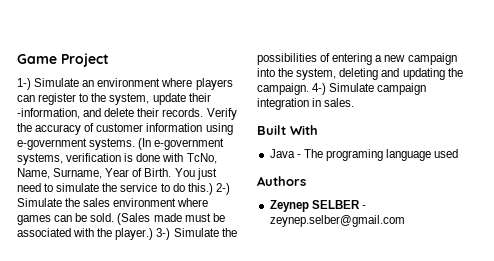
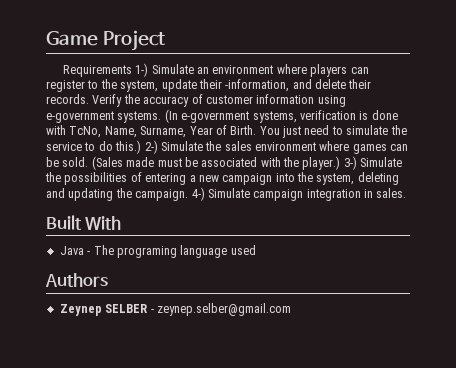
- 1-) Simulate an environment where players can register to the system, update their -information, and delete their records.
+ Requirements 1-) Simulate an environment where players can register to the system, update their -information, and delete their records.

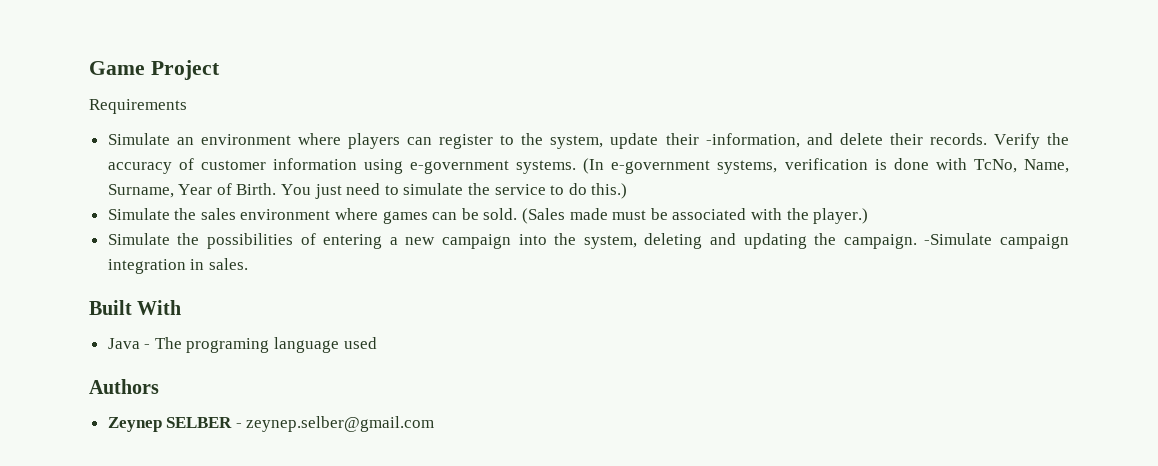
- Requirements 1-) Simulate an environment where players can register to the system, update their -information, and delete their records.
+ Requirements
+ Simulate an environment where players can register to the system, update their -information, and delete their records.
- You just need to simulate the service to do this.) 2-) Simulate the sales environment where games can be sold.
+ You just need to simulate the service to do this.)
+ Simulate the sales environment where games can be sold.
- (Sales made must be associated with the player.) 3-) Simulate the possibilities of entering a new campaign into the system, deleting and updating the campaign.
+ (Sales made must be associated with the player.)
+ Simulate the possibilities of entering a new campaign into the system, deleting and updating the campaign.
- 4-) Simulate campaign integration in sales.
+ -Simulate campaign integration in sales.

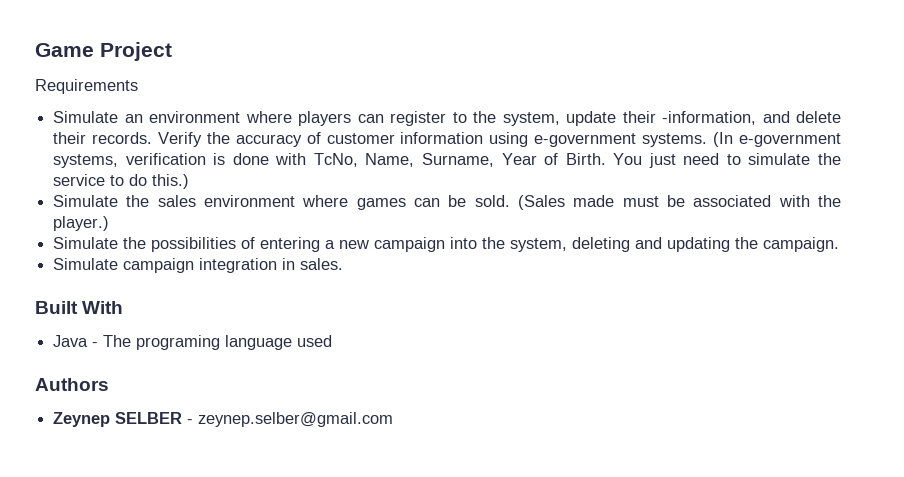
- Simulate the possibilities of entering a new campaign into the system, deleting and updating the campaign. -Simulate campaign integration in sales.
+ Simulate the possibilities of entering a new campaign into the system, deleting and updating the campaign.
+ Simulate campaign integration in sales.

